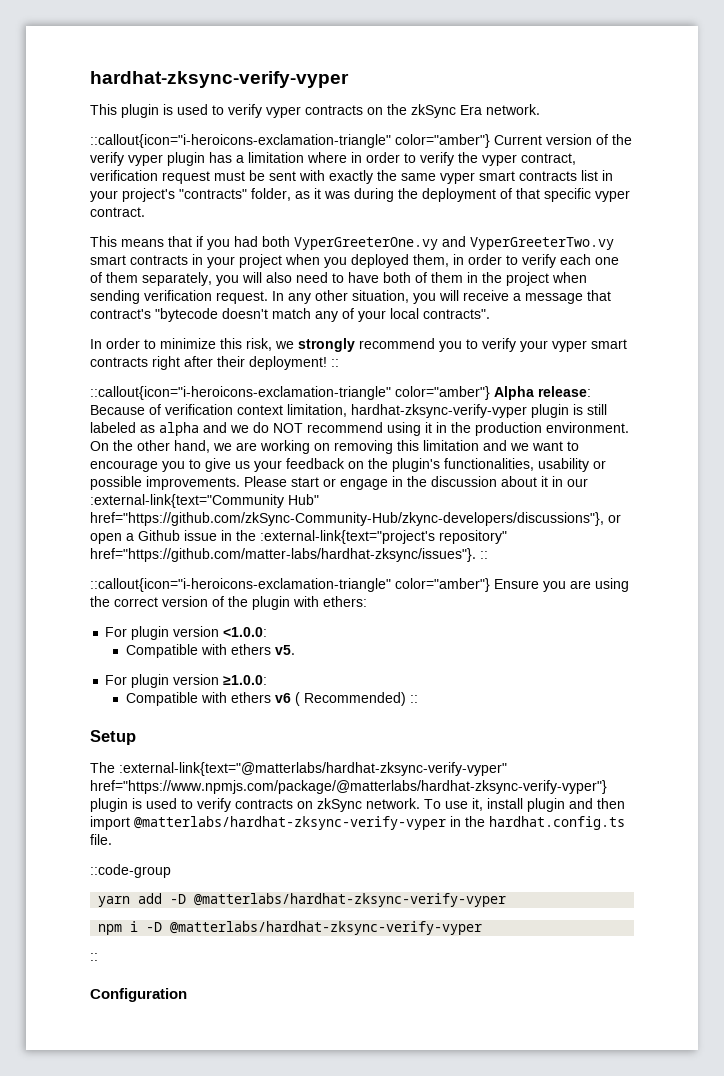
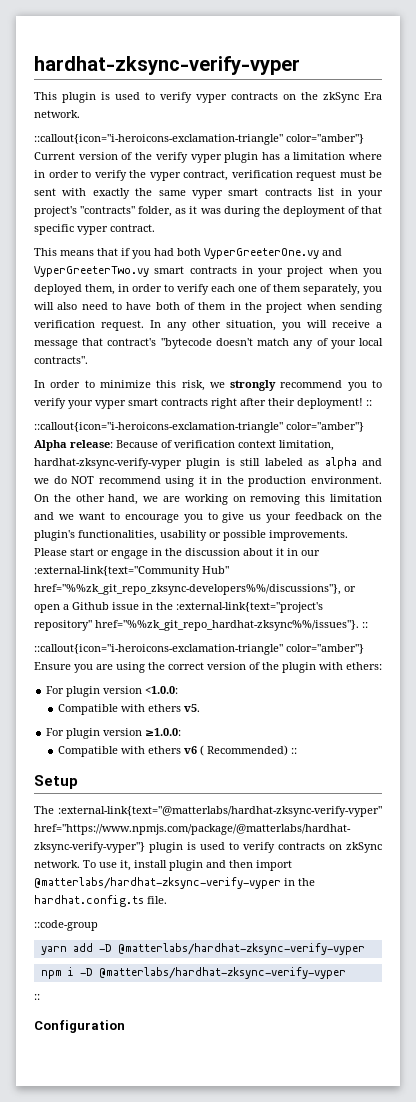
- Please start or engage in the discussion about it in our :external-link{text="Community Hub" href="https://github.com/zkSync-Community-Hub/zkync-developers/discussions"}, or open a Github issue in the :external-link{text="project's repository" href="https://github.com/matter-labs/hardhat-zksync/issues"}. ::
+ Please start or engage in the discussion about it in our :external-link{text="Community Hub" href="%%zk_git_repo_zksync-developers%%/discussions"}, or open a Github issue in the :external-link{text="project's repository" href="%%zk_git_repo_hardhat-zksync%%/issues"}. ::

